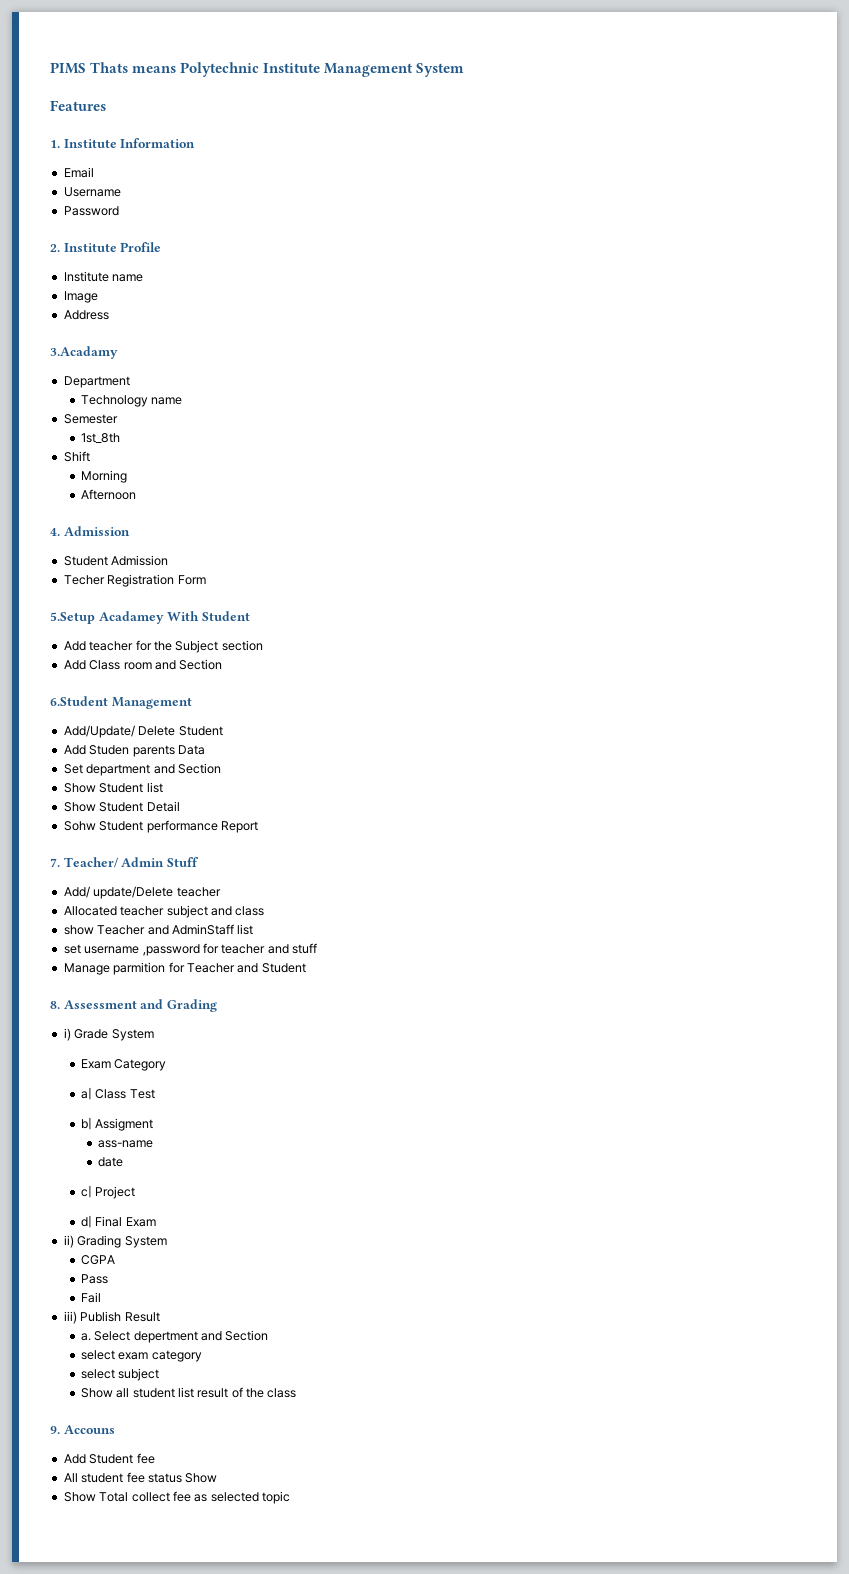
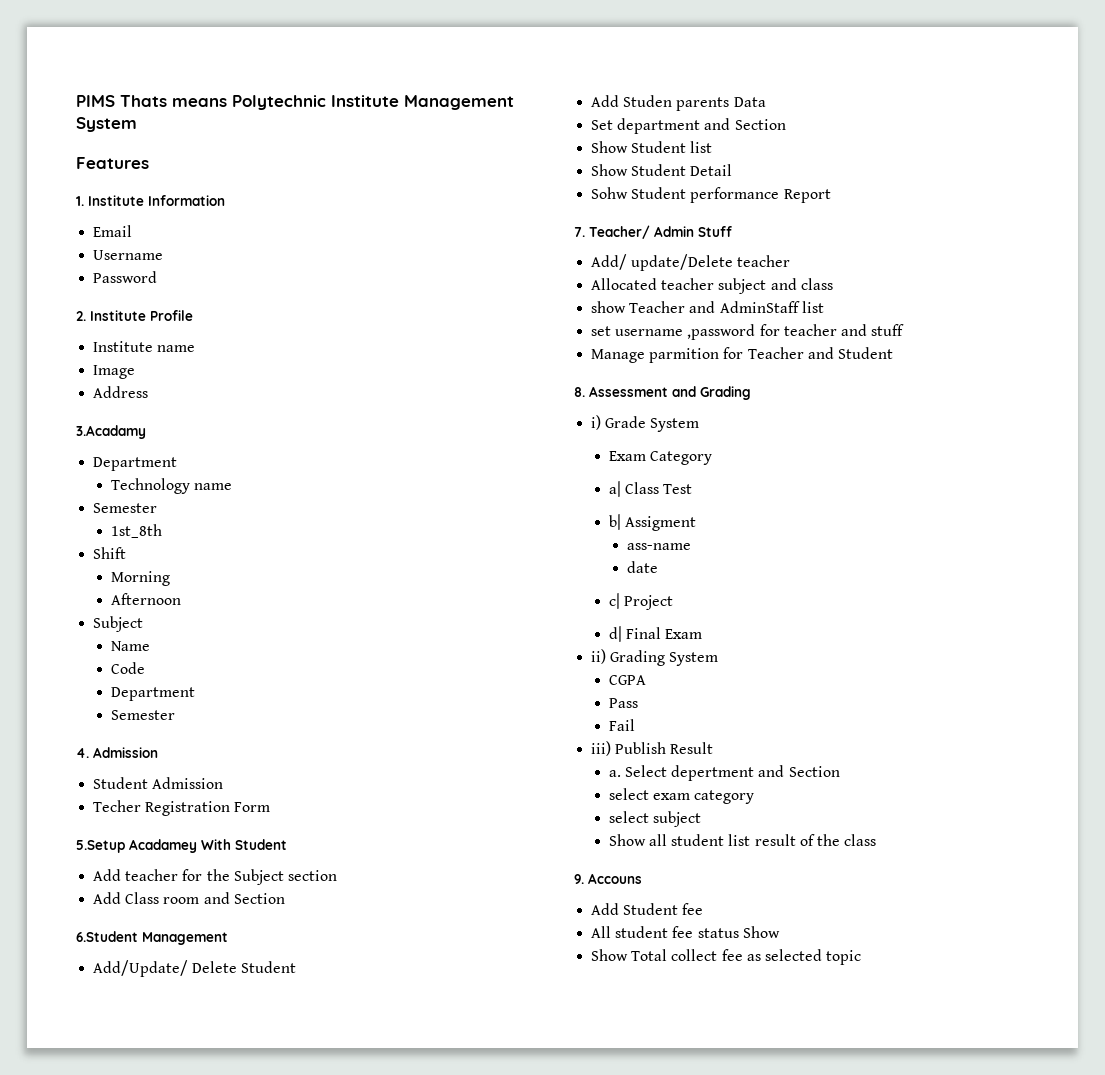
  Afternoon
+ Subject
+ Name
+ Code
+ Department
+ Semester

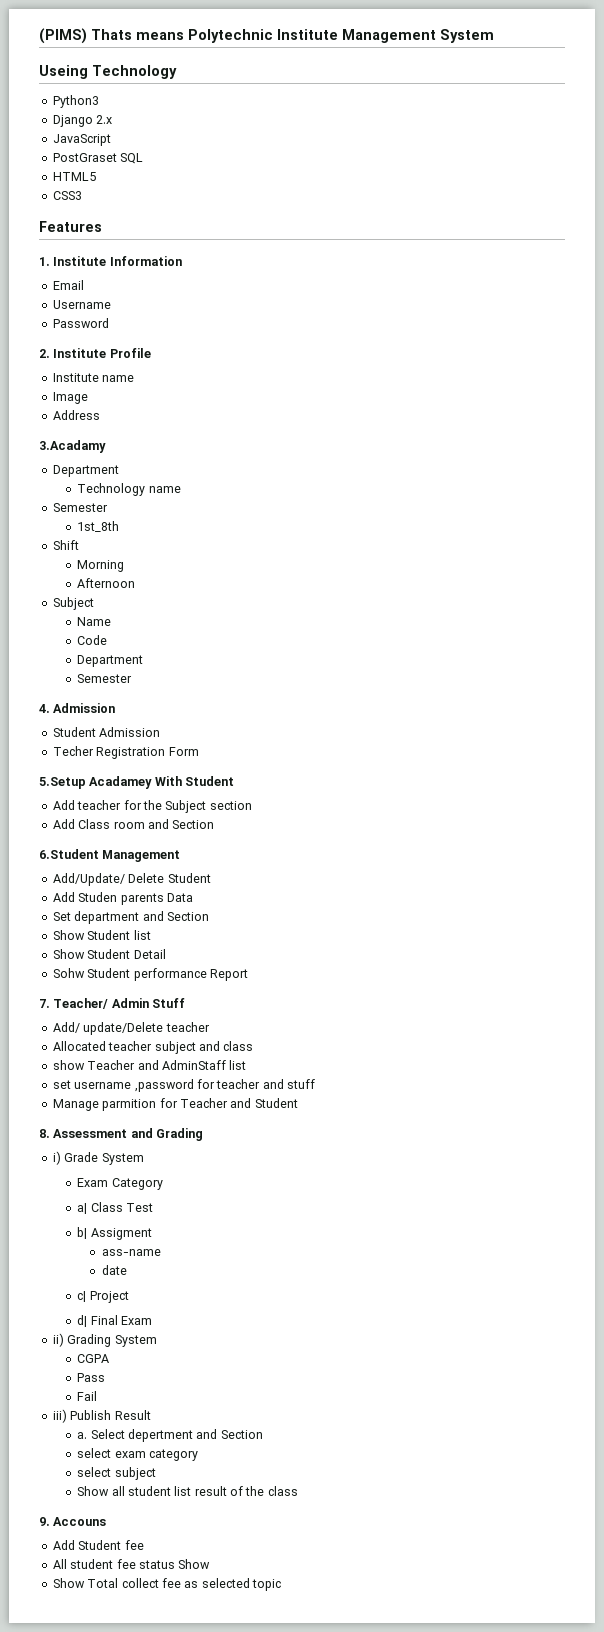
- PIMS Thats means Polytechnic Institute Management System
+ (PIMS) Thats means Polytechnic Institute Management System
+ Useing Technology
+ Python3
+ Django 2.x
+ JavaScript
+ PostGraset SQL
+ HTML5
+ CSS3

